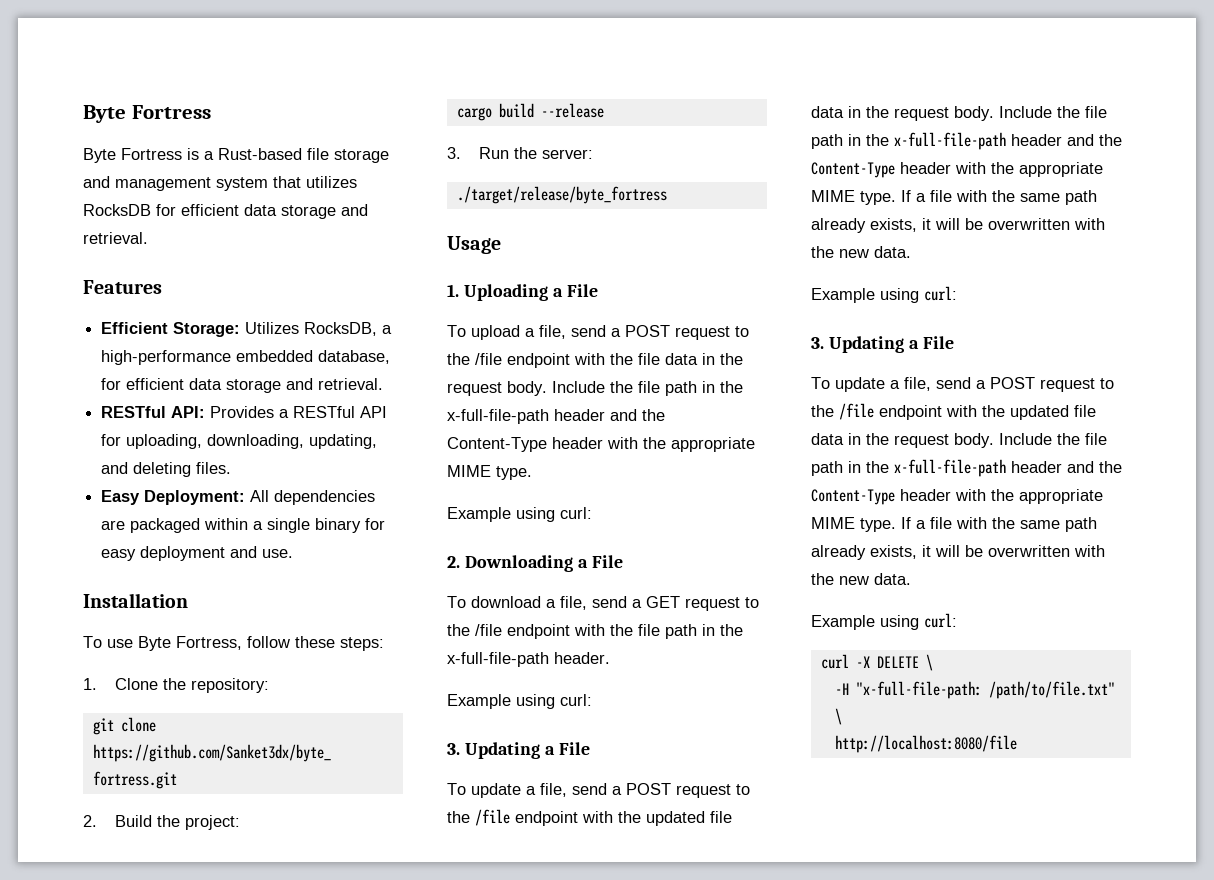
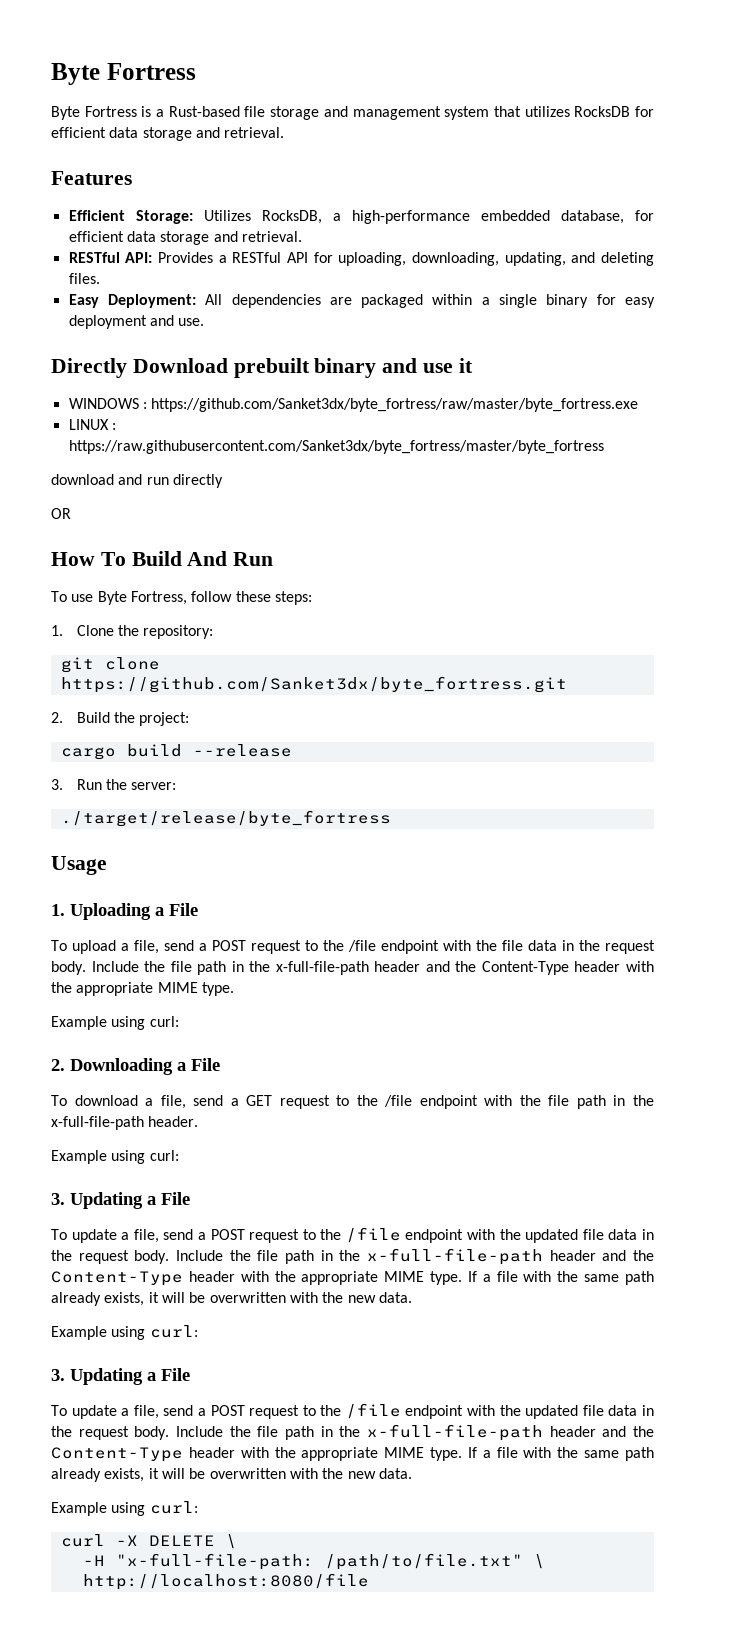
- Installation
+ Directly Download prebuilt binary and use it
+ WINDOWS : https://github.com/Sanket3dx/byte_fortress/raw/master/byte_fortress.exe
+ LINUX : https://raw.githubusercontent.com/Sanket3dx/byte_fortress/master/byte_fortress
+ download and run directly
+ OR
+ How To Build And Run

